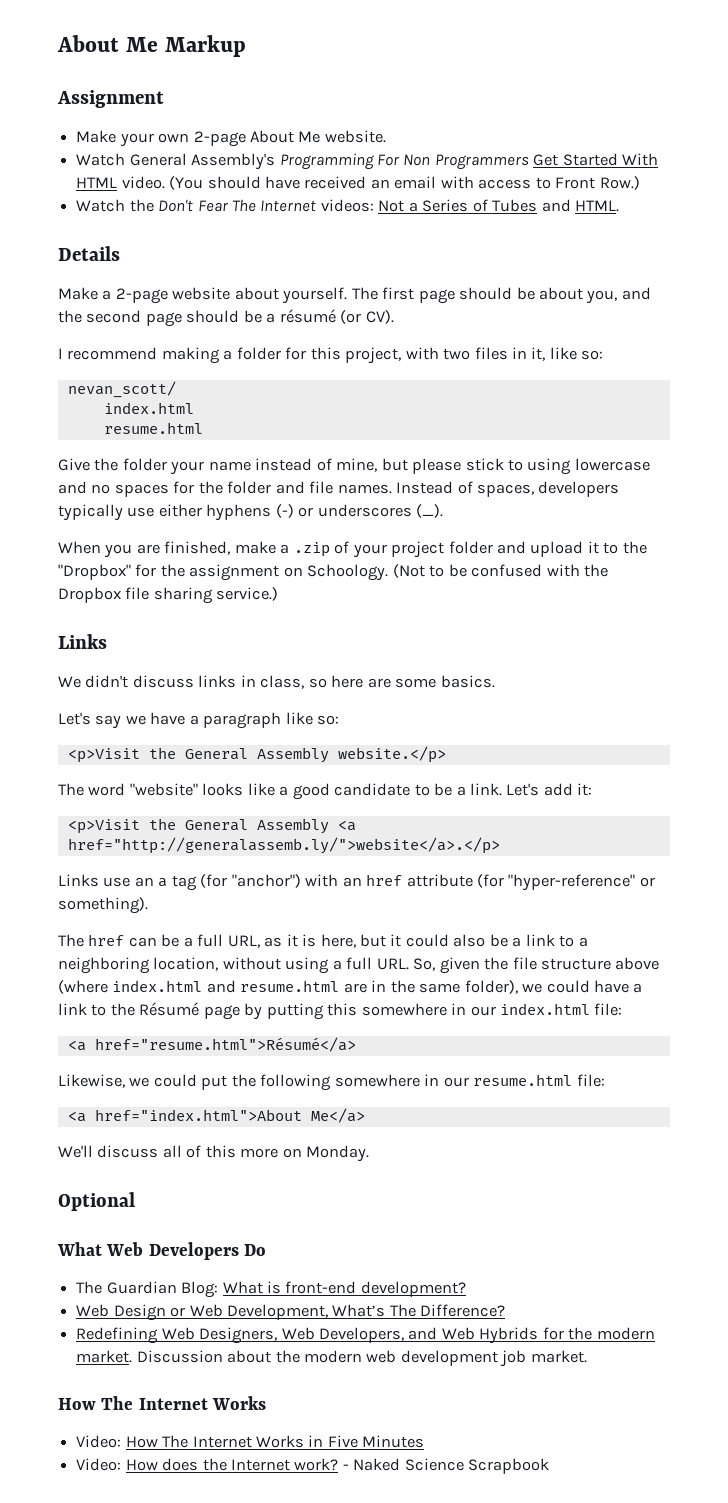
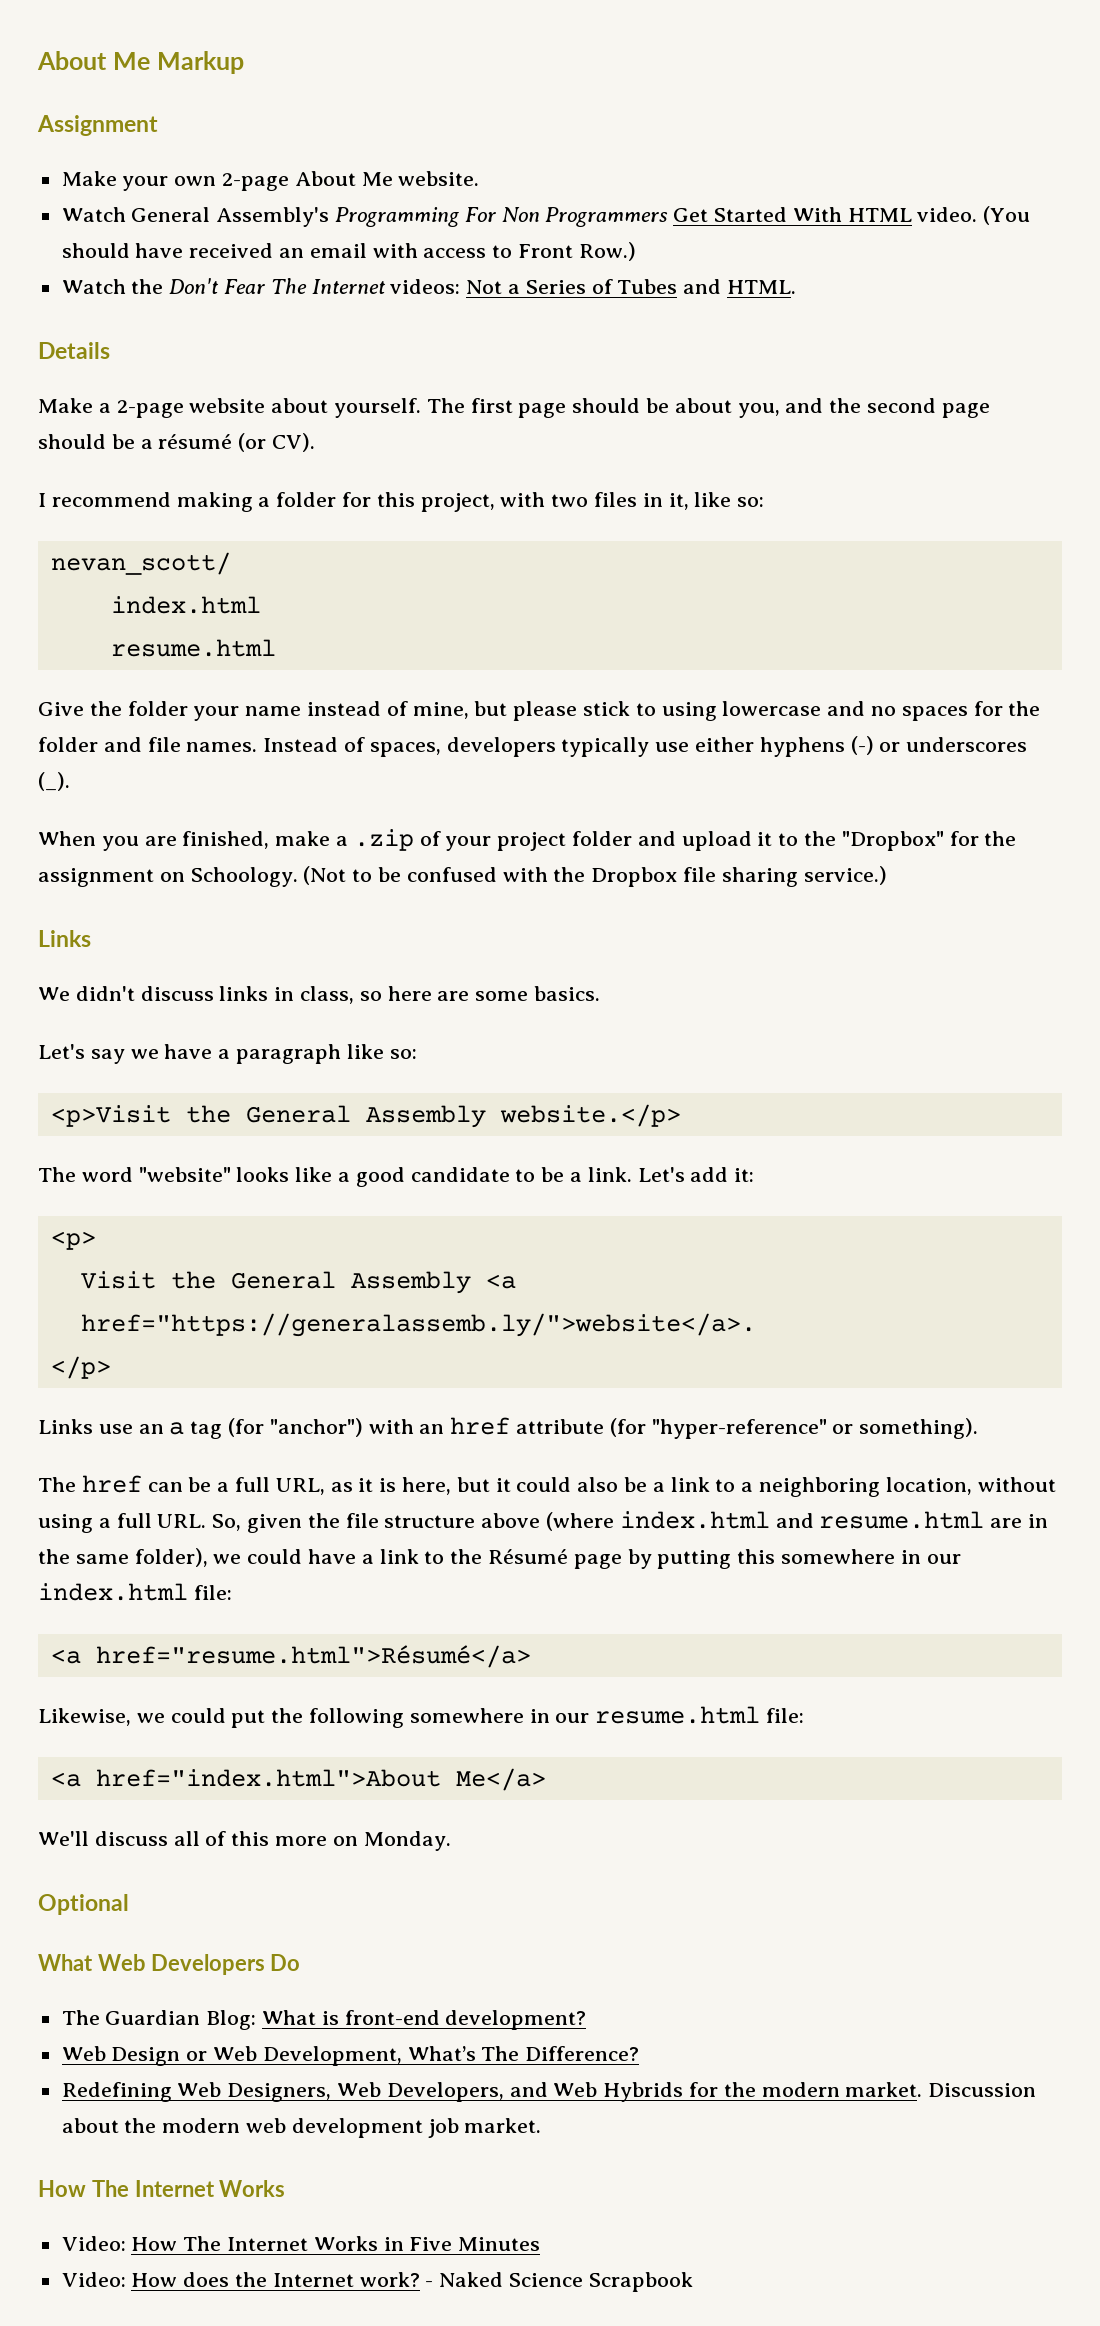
- <p>Visit the General Assembly <a href="http://generalassemb.ly/">website</a>.</p>
+ <p>
+ Visit the General Assembly <a href="https://generalassemb.ly/">website</a>.
+ </p>

